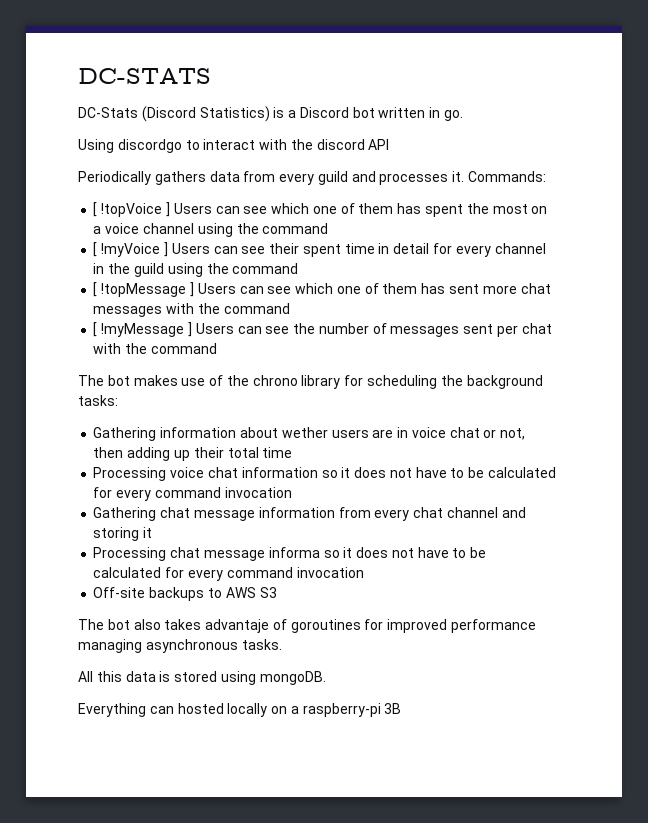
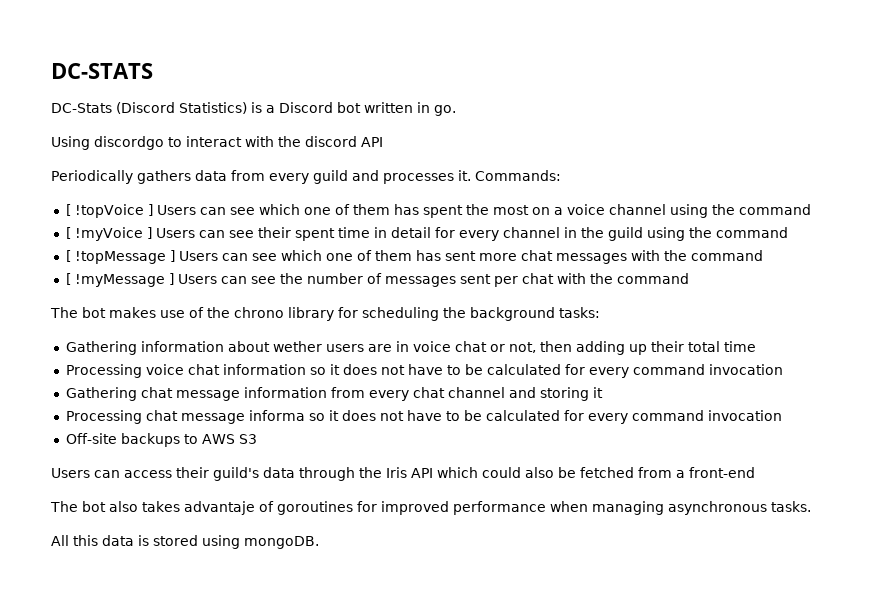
+ Users can access their guild's data through the Iris API which could also be fetched from a front-end
- The bot also takes advantaje of goroutines for improved performance managing asynchronous tasks.
+ The bot also takes advantaje of goroutines for improved performance when managing asynchronous tasks.
- Everything can hosted locally on a raspberry-pi 3B

